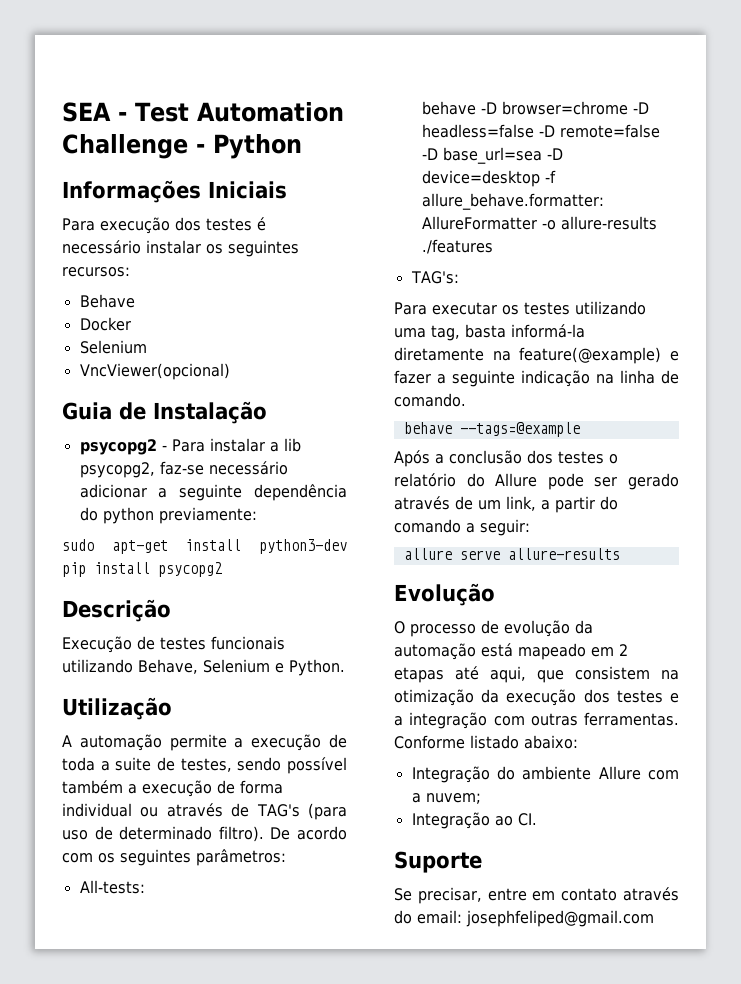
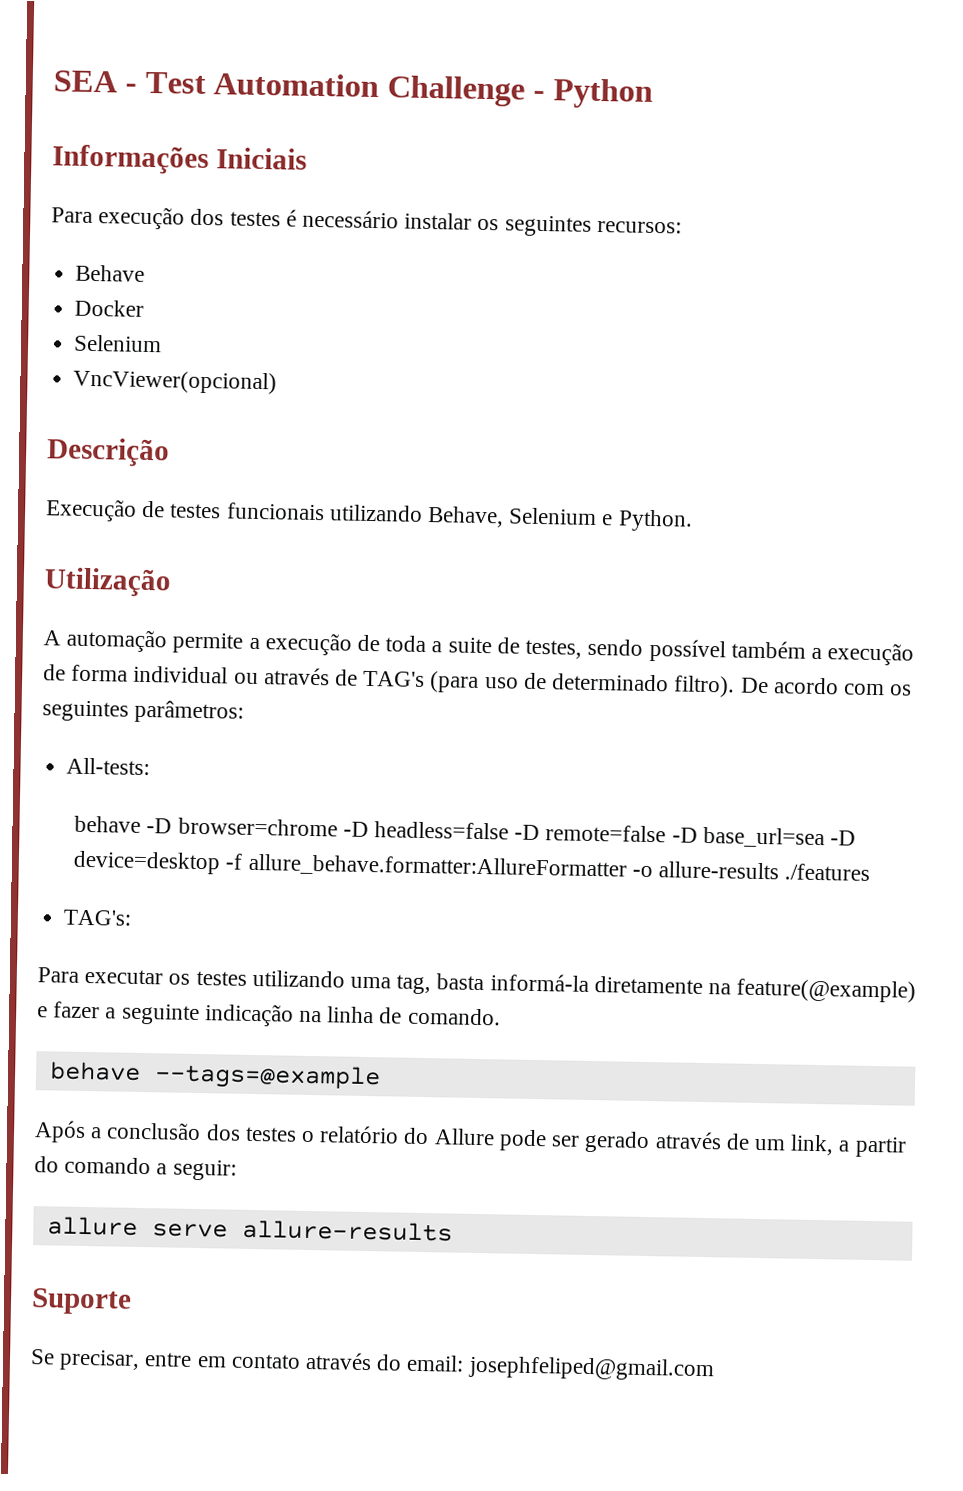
- Guia de Instalação
- psycopg2 - Para instalar a lib psycopg2, faz-se necessário adicionar a seguinte dependência do python previamente:
- sudo apt-get install python3-dev pip install psycopg2
- Evolução
- O processo de evolução da automação está mapeado em 2 etapas até aqui, que consistem na otimização da execução dos testes e a integração com outras ferramentas. Conforme listado abaixo:
- Integração do ambiente Allure com a nuvem;
- Integração ao CI.

